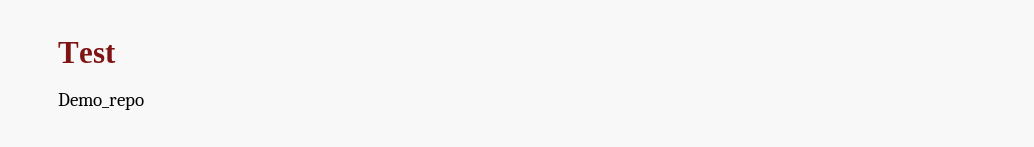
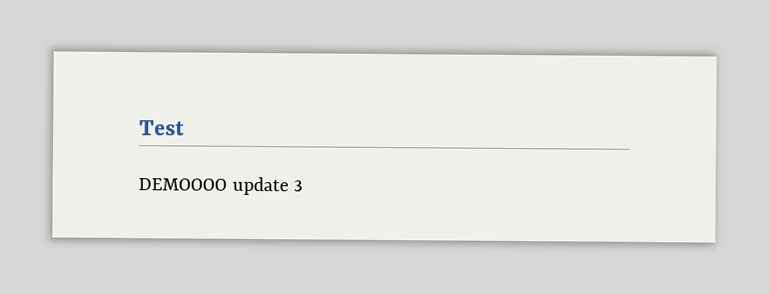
- Demo_repo
+ DEMOOOO update 3

